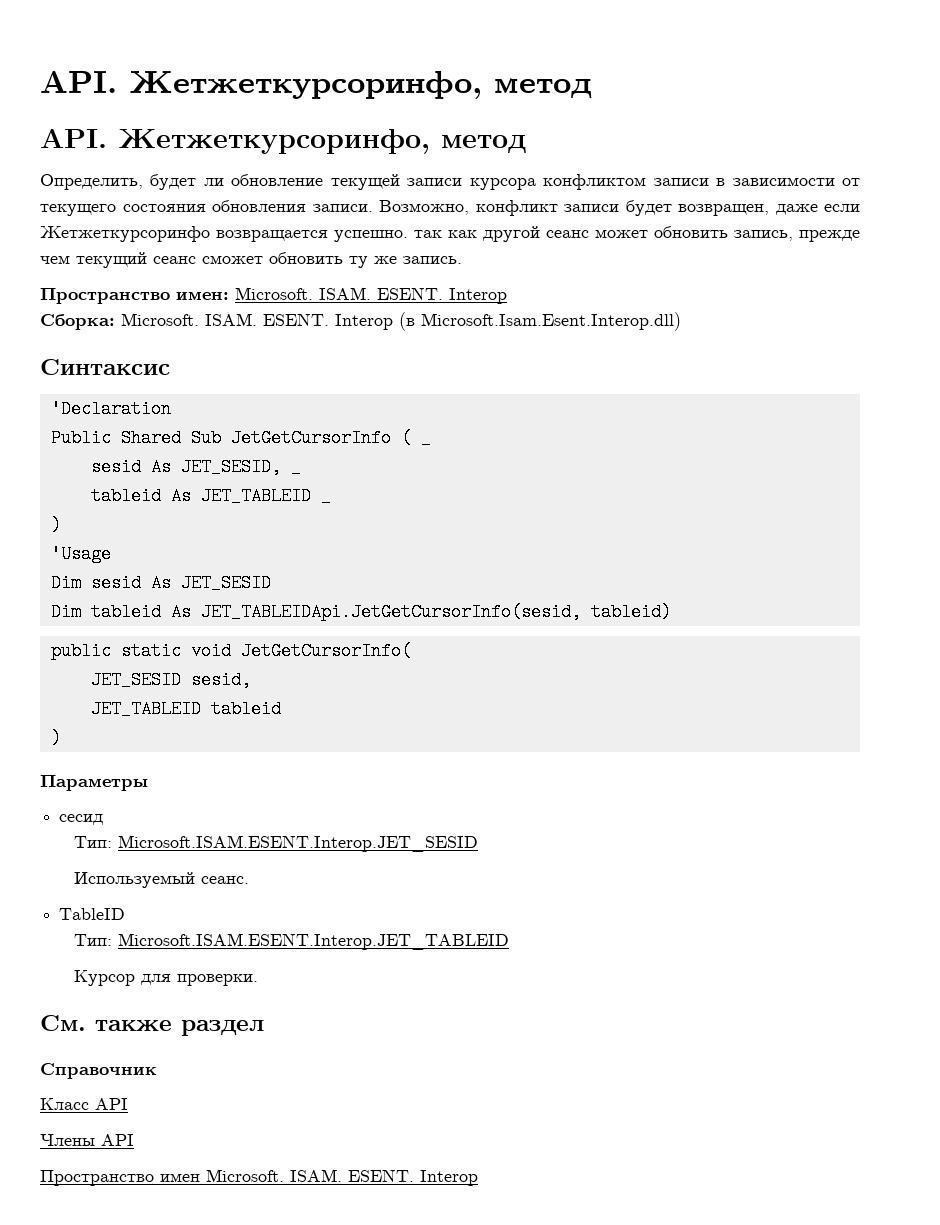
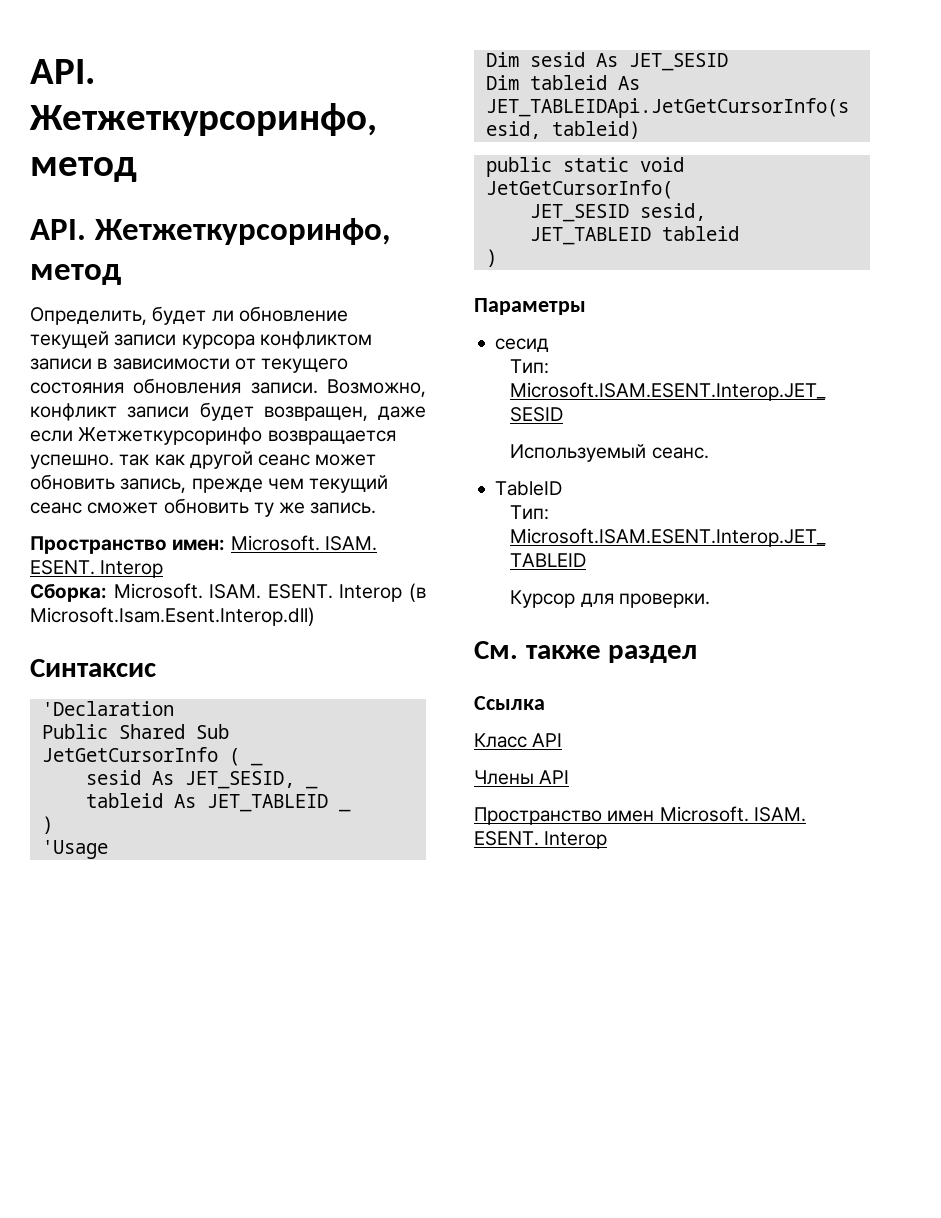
- Справочник
+ Ссылка

